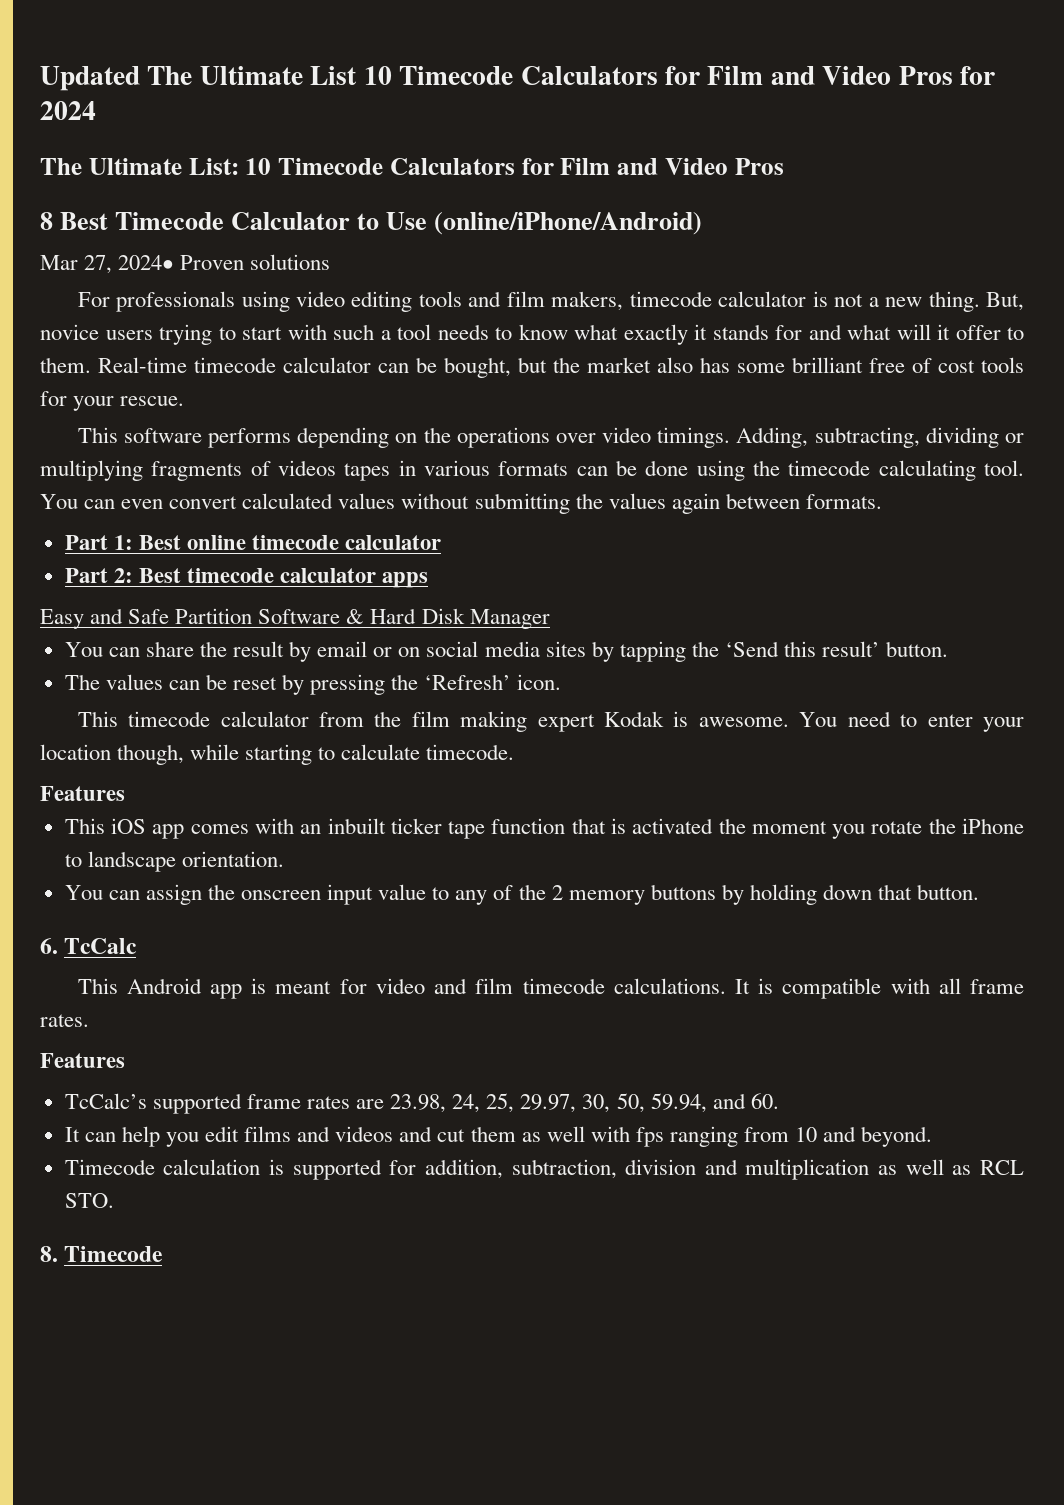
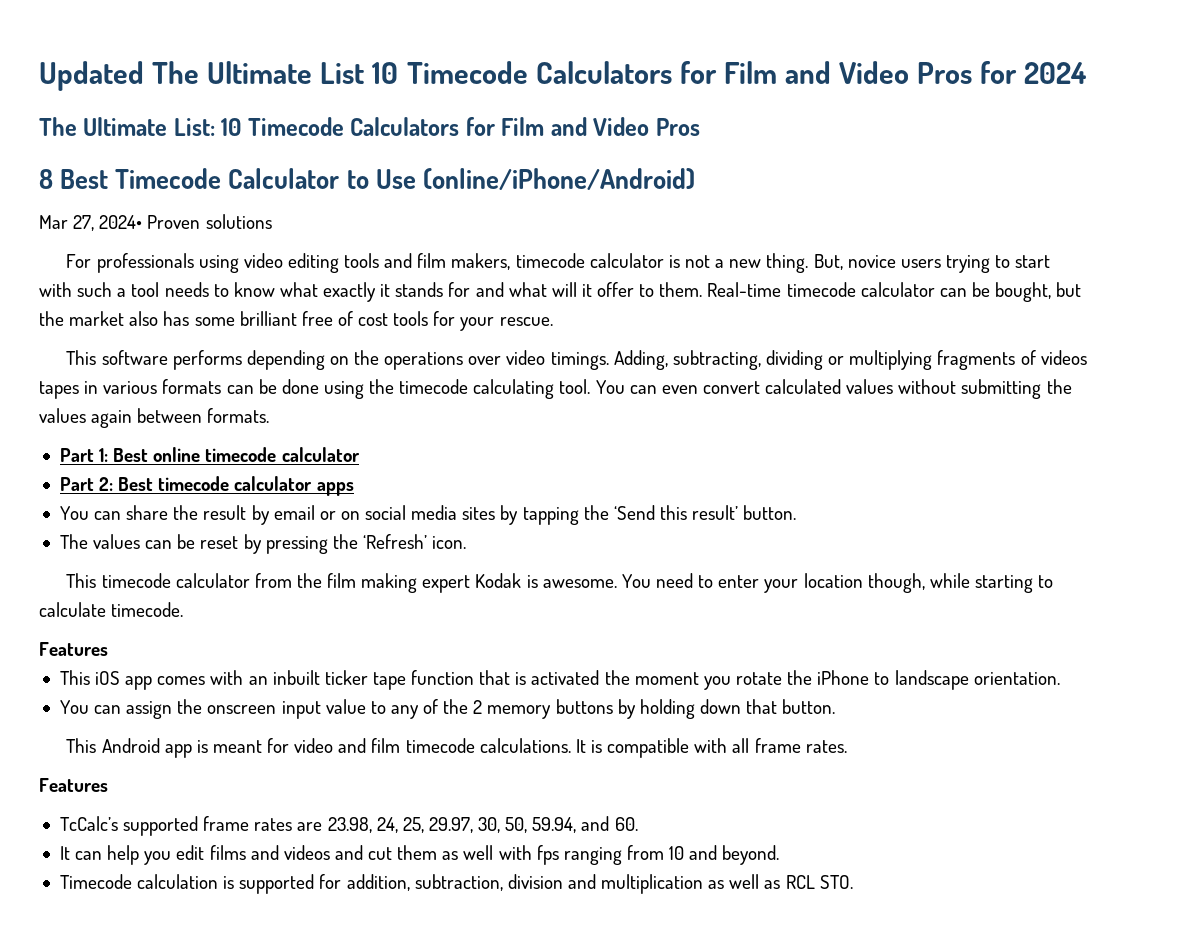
- Easy and Safe Partition Software & Hard Disk Manager
- 6. TcCalc
- 8. Timecode

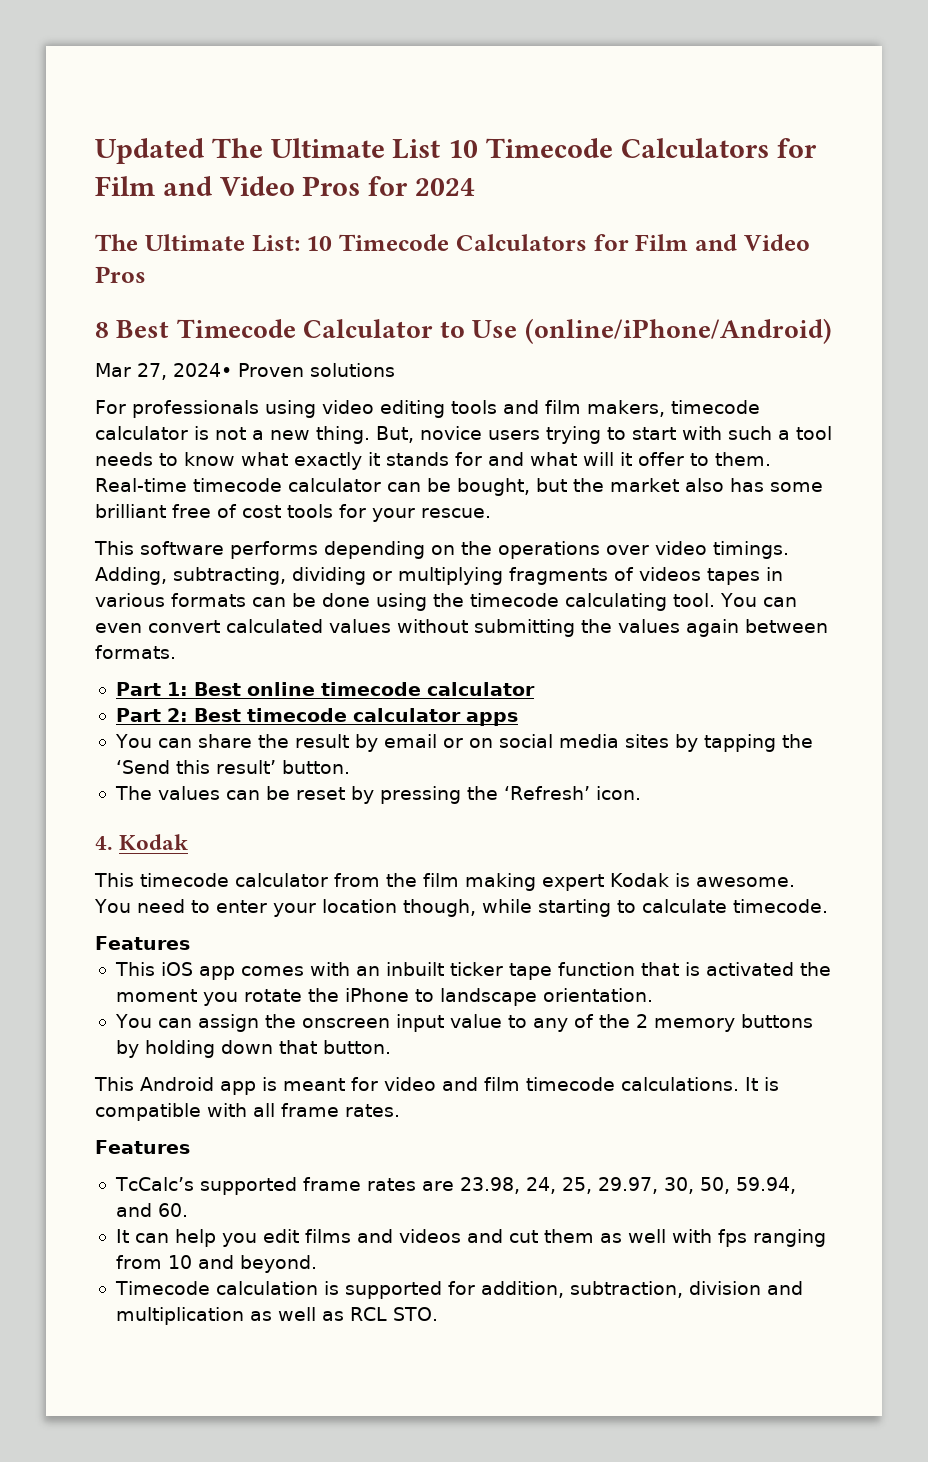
+ 4. Kodak

